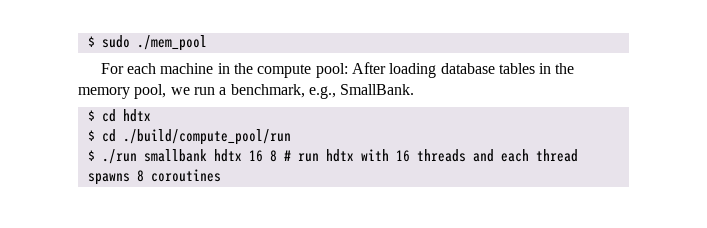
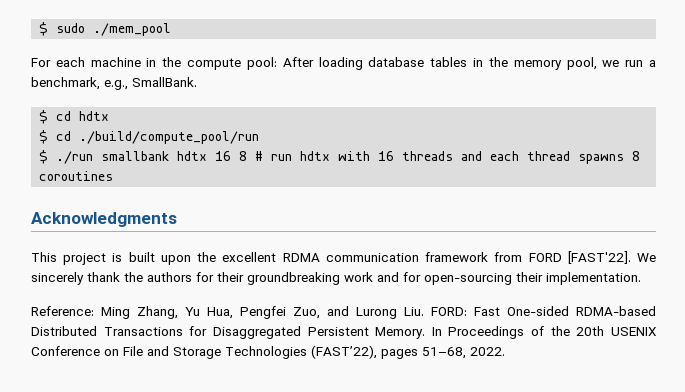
+ Acknowledgments
+ This project is built upon the excellent RDMA communication framework from FORD [FAST'22]. We sincerely thank the authors for their groundbreaking work and for open-sourcing their implementation.
+ Reference: Ming Zhang, Yu Hua, Pengfei Zuo, and Lurong Liu. FORD: Fast One-sided RDMA-based Distributed Transactions for Disaggregated Persistent Memory. In Proceedings of the 20th USENIX Conference on File and Storage Technologies (FAST’22), pages 51–68, 2022.

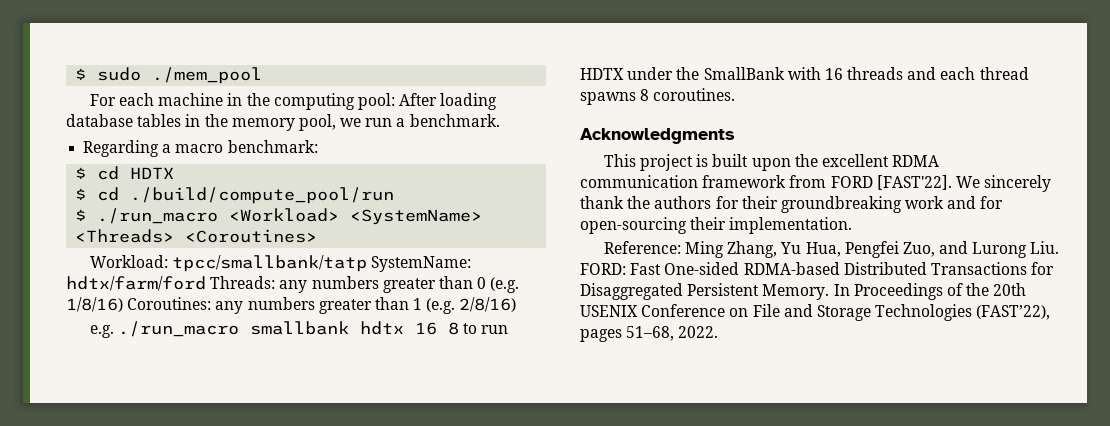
- For each machine in the compute pool: After loading database tables in the memory pool, we run a benchmark, e.g., SmallBank.
- $ cd hdtx
+ For each machine in the computing pool: After loading database tables in the memory pool, we run a benchmark.
+ Regarding a macro benchmark:
+ $ cd HDTX
- $ ./run smallbank hdtx 16 8 # run hdtx with 16 threads and each thread spawns 8 coroutines
+ $ ./run_macro <Workload> <SystemName> <Threads> <Coroutines>
+ Workload: tpcc/smallbank/tatp SystemName: hdtx/farm/ford Threads: any numbers greater than 0 (e.g. 1/8/16) Coroutines: any numbers greater than 1 (e.g. 2/8/16)
+ e.g. ./run_macro smallbank hdtx 16 8 to run HDTX under the SmallBank with 16 threads and each thread spawns 8 coroutines.

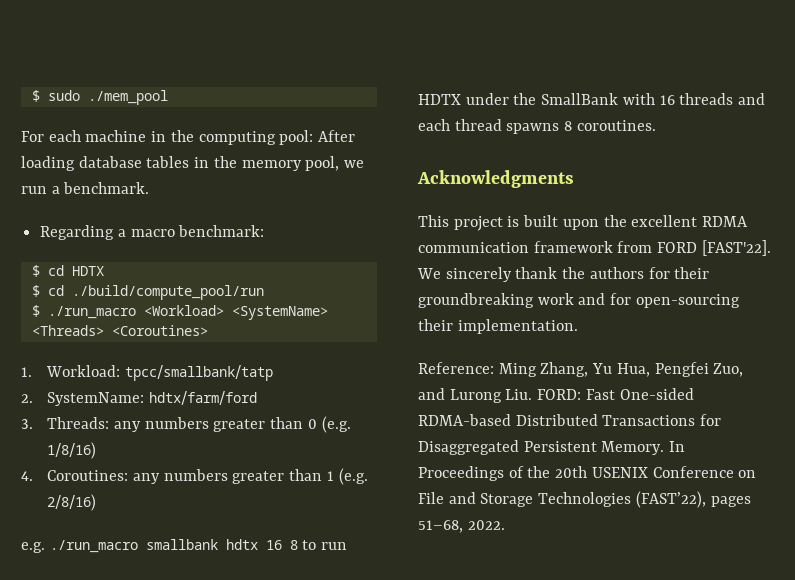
- Workload: tpcc/smallbank/tatp SystemName: hdtx/farm/ford Threads: any numbers greater than 0 (e.g. 1/8/16) Coroutines: any numbers greater than 1 (e.g. 2/8/16)
+ 1. Workload: tpcc/smallbank/tatp
+ 2. SystemName: hdtx/farm/ford
+ 3. Threads: any numbers greater than 0 (e.g. 1/8/16)
+ 4. Coroutines: any numbers greater than 1 (e.g. 2/8/16)

